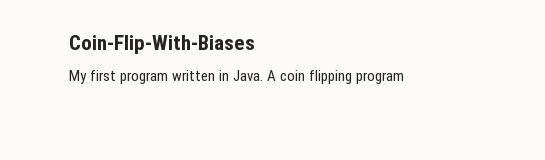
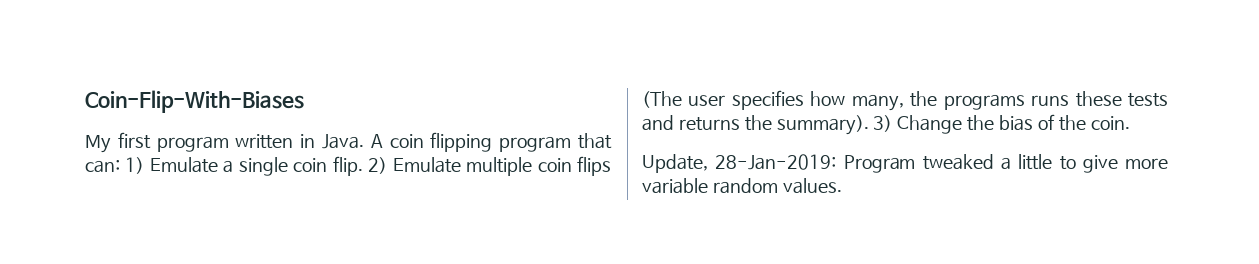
- A coin flipping program
+ A coin flipping program that can: 1) Emulate a single coin flip. 2) Emulate multiple coin flips (The user specifies how many, the programs runs these tests and returns the summary). 3) Change the bias of the coin.
+ Update, 28-Jan-2019: Program tweaked a little to give more variable random values.

